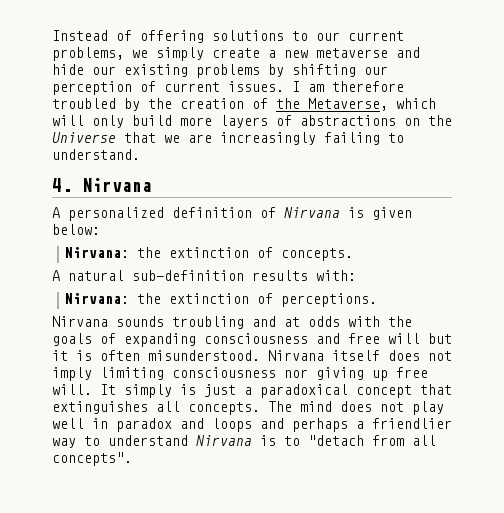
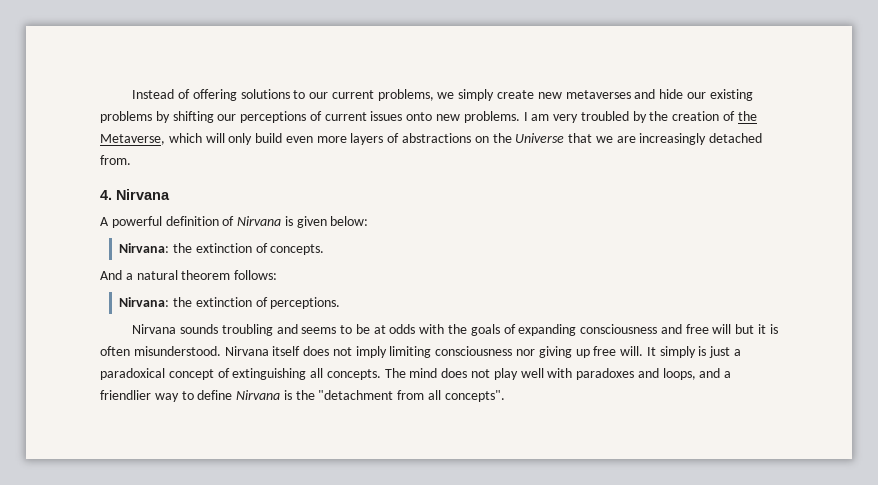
- Instead of offering solutions to our current problems, we simply create a new metaverse and hide our existing problems by shifting our perception of current issues.
+ Instead of offering solutions to our current problems, we simply create new metaverses and hide our existing problems by shifting our perceptions of current issues onto new problems.
- I am therefore troubled by the creation of the Metaverse, which will only build more layers of abstractions on the Universe that we are increasingly failing to understand.
+ I am very troubled by the creation of the Metaverse, which will only build even more layers of abstractions on the Universe that we are increasingly detached from.
- A personalized definition of Nirvana is given below:
+ A powerful definition of Nirvana is given below:
- A natural sub-definition results with:
+ And a natural theorem follows:
- Nirvana sounds troubling and at odds with the goals of expanding consciousness and free will but it is often misunderstood.
+ Nirvana sounds troubling and seems to be at odds with the goals of expanding consciousness and free will but it is often misunderstood.
- It simply is just a paradoxical concept that extinguishes all concepts.
+ It simply is just a paradoxical concept of extinguishing all concepts.
- The mind does not play well in paradox and loops and perhaps a friendlier way to understand Nirvana is to "detach from all concepts".
+ The mind does not play well with paradoxes and loops, and a friendlier way to define Nirvana is the "detachment from all concepts".

